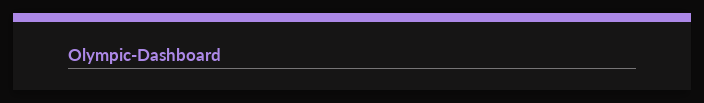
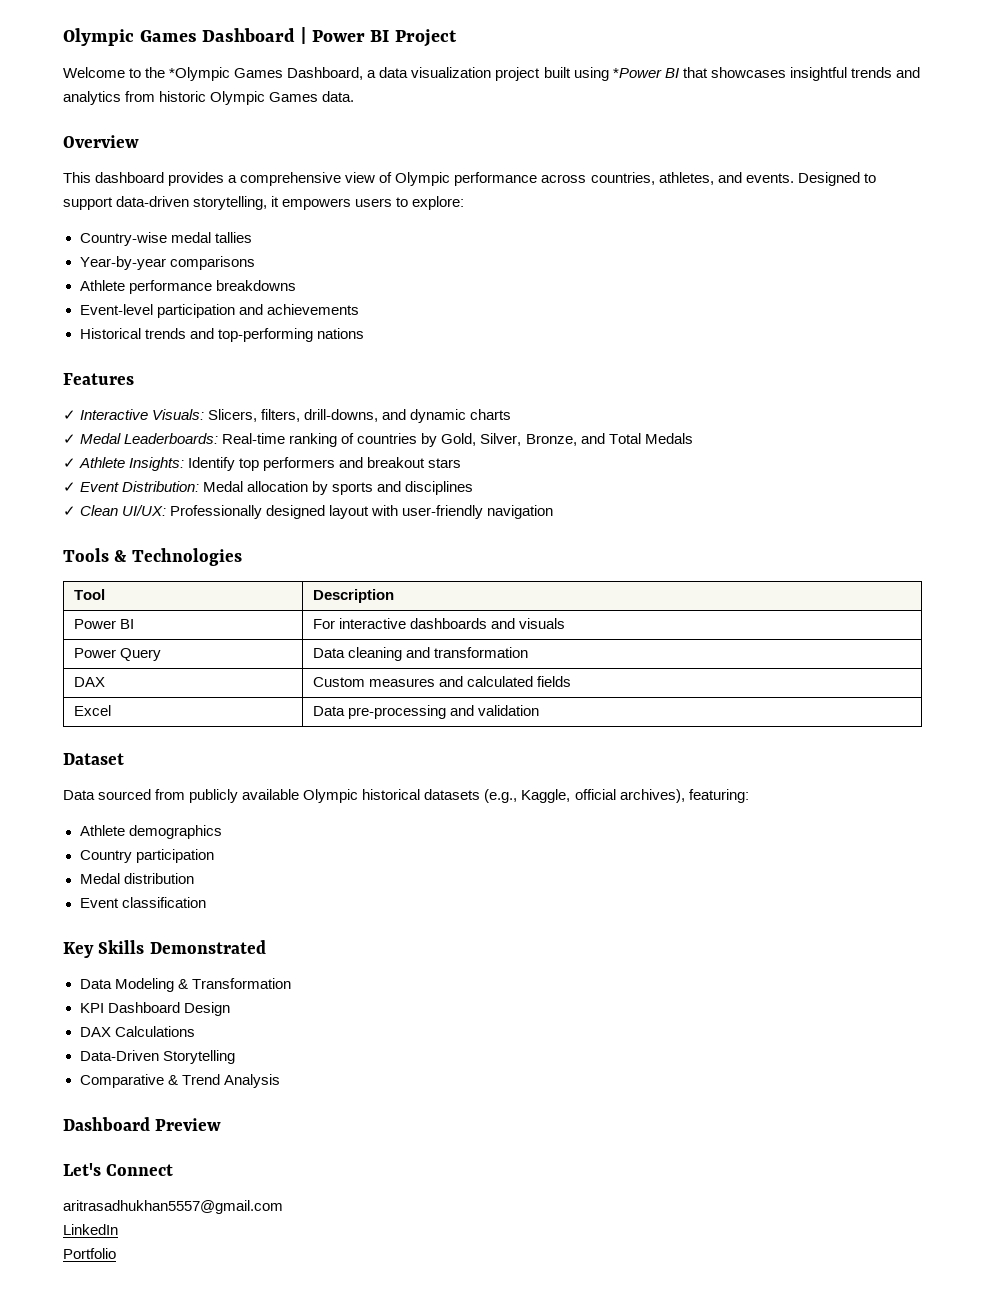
- Olympic-Dashboard
+ Olympic Games Dashboard | Power BI Project
+ Welcome to the *Olympic Games Dashboard, a data visualization project built using *Power BI that showcases insightful trends and analytics from historic Olympic Games data.
+ Overview
+ This dashboard provides a comprehensive view of Olympic performance across countries, athletes, and events. Designed to support data-driven storytelling, it empowers users to explore:
+ Country-wise medal tallies
+ Year-by-year comparisons
+ Athlete performance breakdowns
+ Event-level participation and achievements
+ Historical trends and top-performing nations
+ Features
+ ✓ Interactive Visuals: Slicers, filters, drill-downs, and dynamic charts
+ ✓ Medal Leaderboards: Real-time ranking of countries by Gold, Silver, Bronze, and Total Medals
+ ✓ Athlete Insights: Identify top performers and breakout stars
+ ✓ Event Distribution: Medal allocation by sports and disciplines
+ ✓ Clean UI/UX: Professionally designed layout with user-friendly navigation
+ Tools & Technologies
+ Tool | Description
+ Power BI | For interactive dashboards and visuals
+ Power Query | Data cleaning and transformation
+ DAX | Custom measures and calculated fields
+ Excel | Data pre-processing and validation
+ Dataset
+ Data sourced from publicly available Olympic historical datasets (e.g., Kaggle, official archives), featuring:
+ Athlete demographics
+ Country participation
+ Medal distribution
+ Event classification
+ Key Skills Demonstrated
+ Data Modeling & Transformation
+ KPI Dashboard Design
+ DAX Calculations
+ Data-Driven Storytelling
+ Comparative & Trend Analysis
+ Dashboard Preview
+ Let's Connect
+ aritrasadhukhan5557@gmail.com
+ LinkedIn
+ Portfolio

